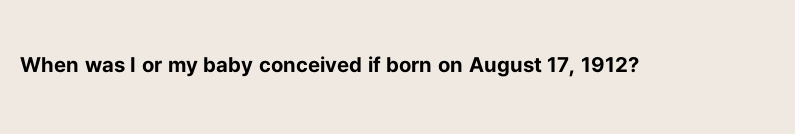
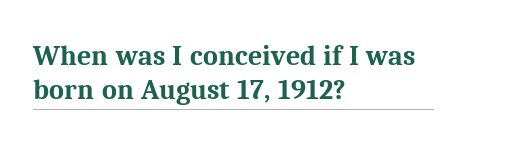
- When was I or my baby conceived if born on August 17, 1912?
+ When was I conceived if I was born on August 17, 1912?

